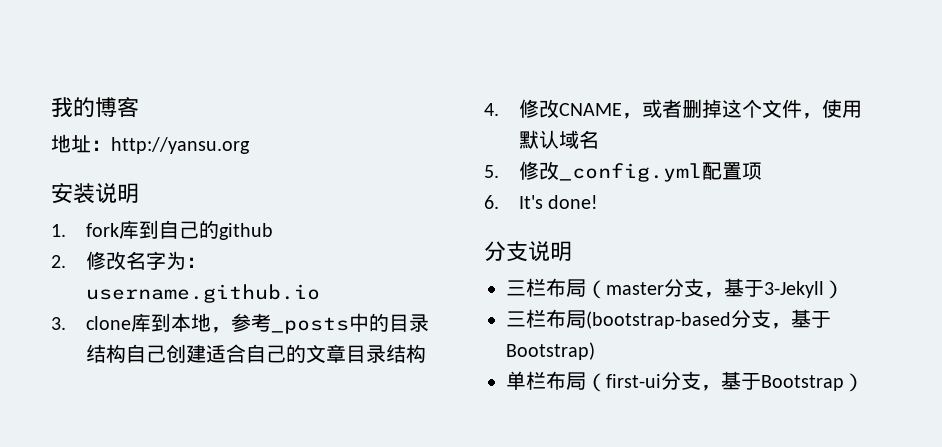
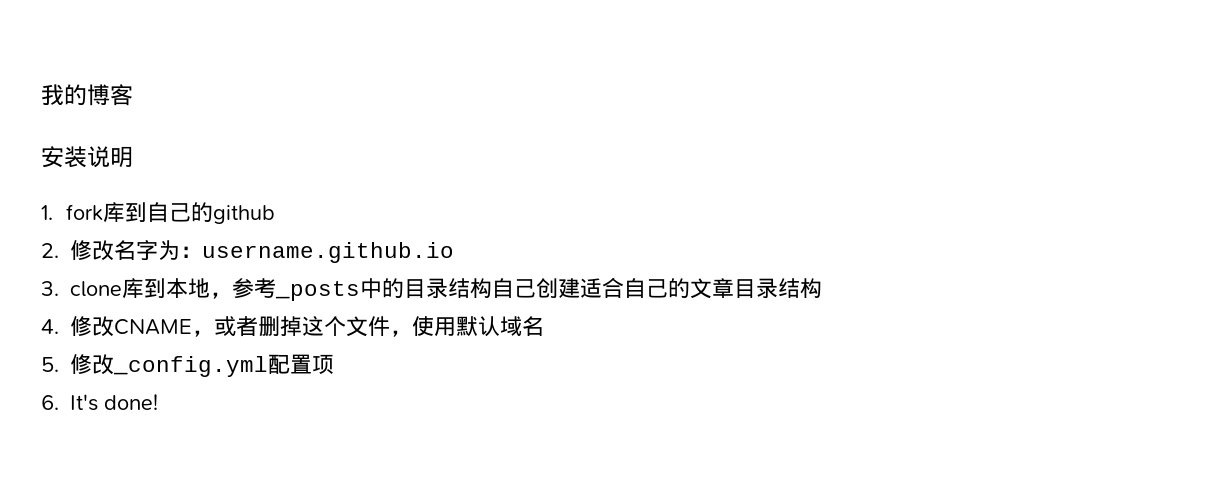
- 地址：http://yansu.org
- 分支说明
- 三栏布局（master分支，基于3-Jekyll）
- 三栏布局(bootstrap-based分支，基于Bootstrap)
- 单栏布局（first-ui分支，基于Bootstrap）

